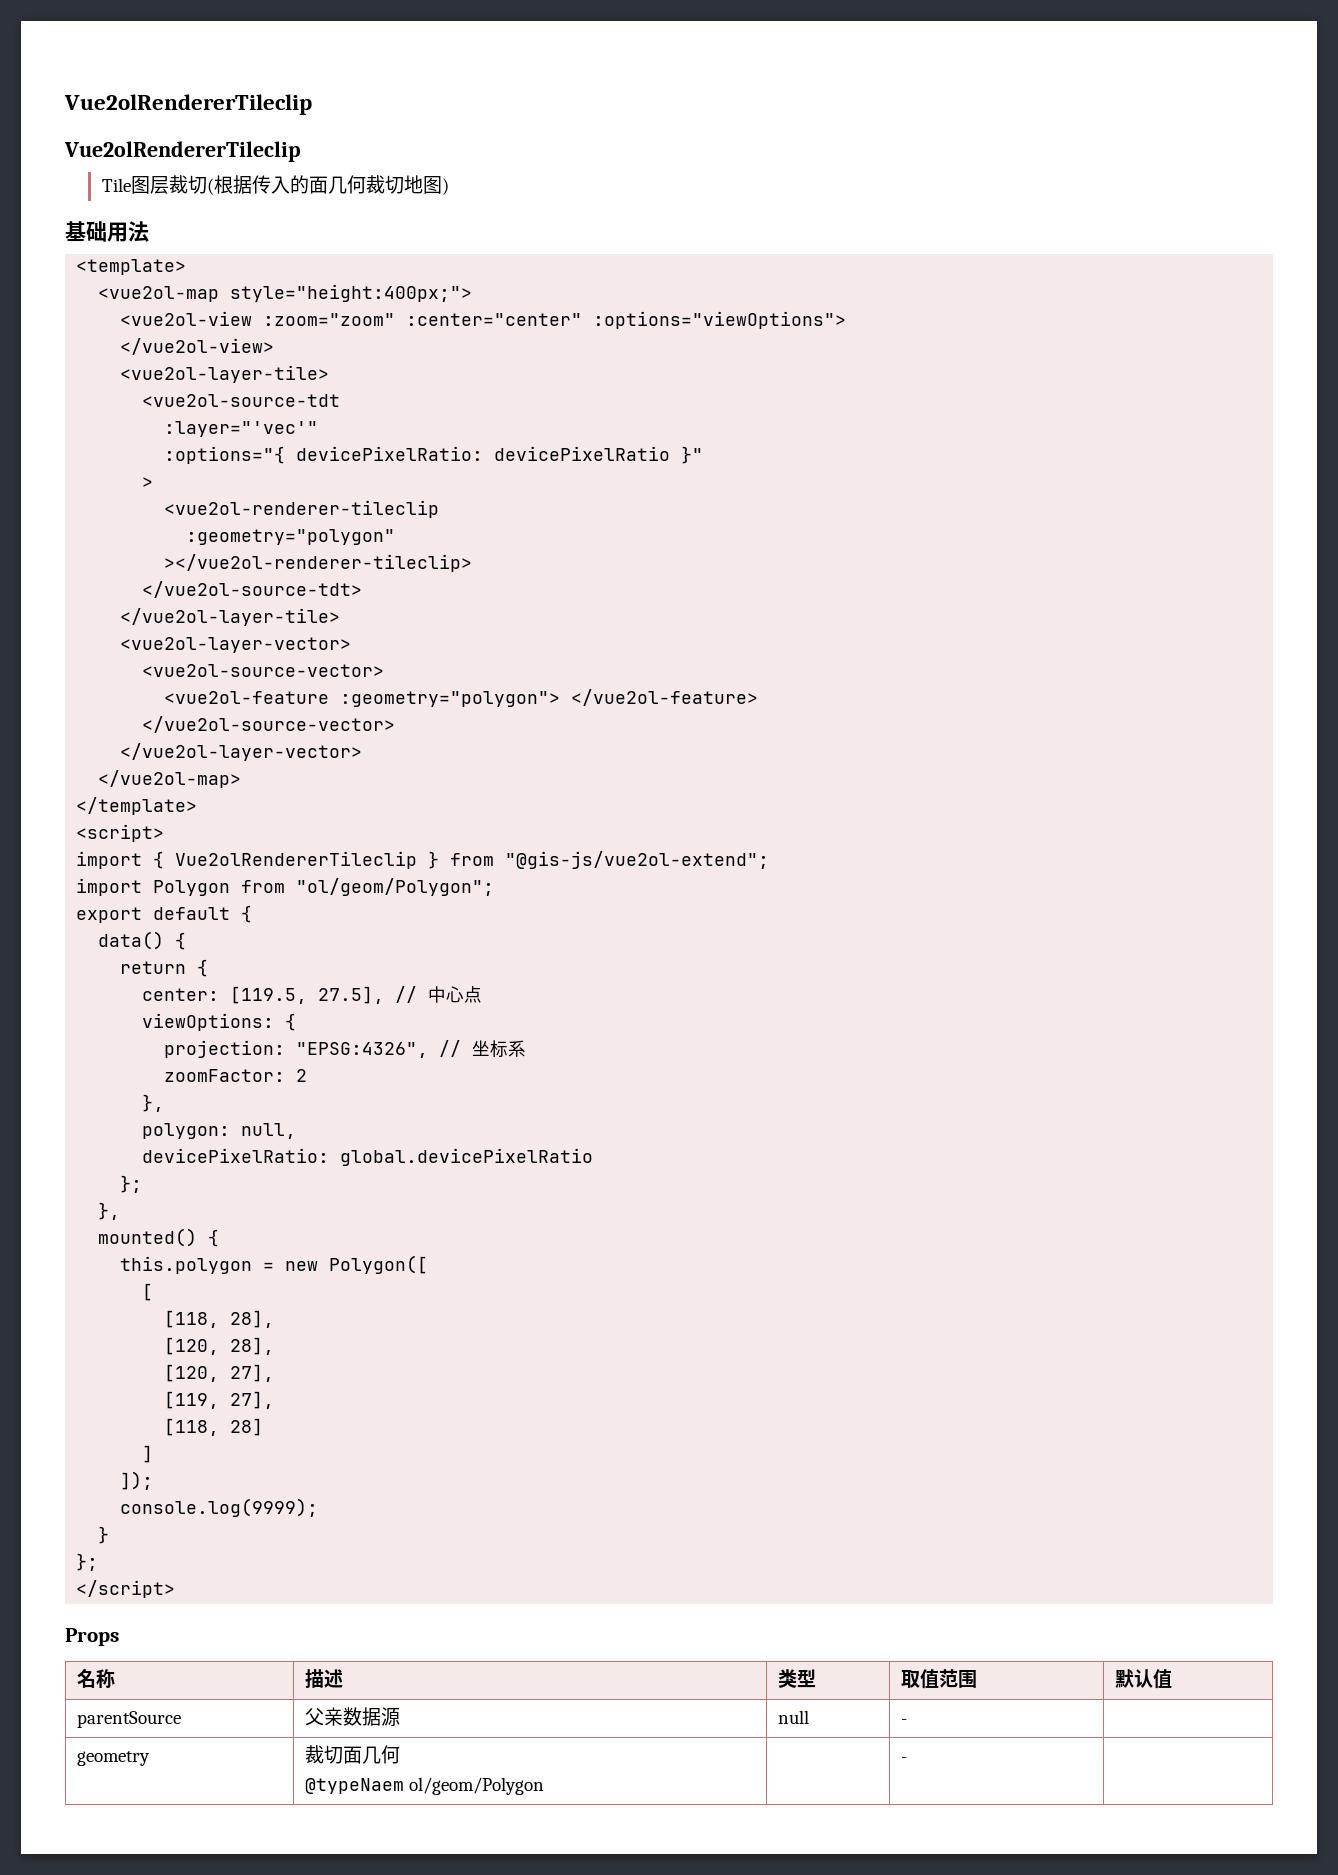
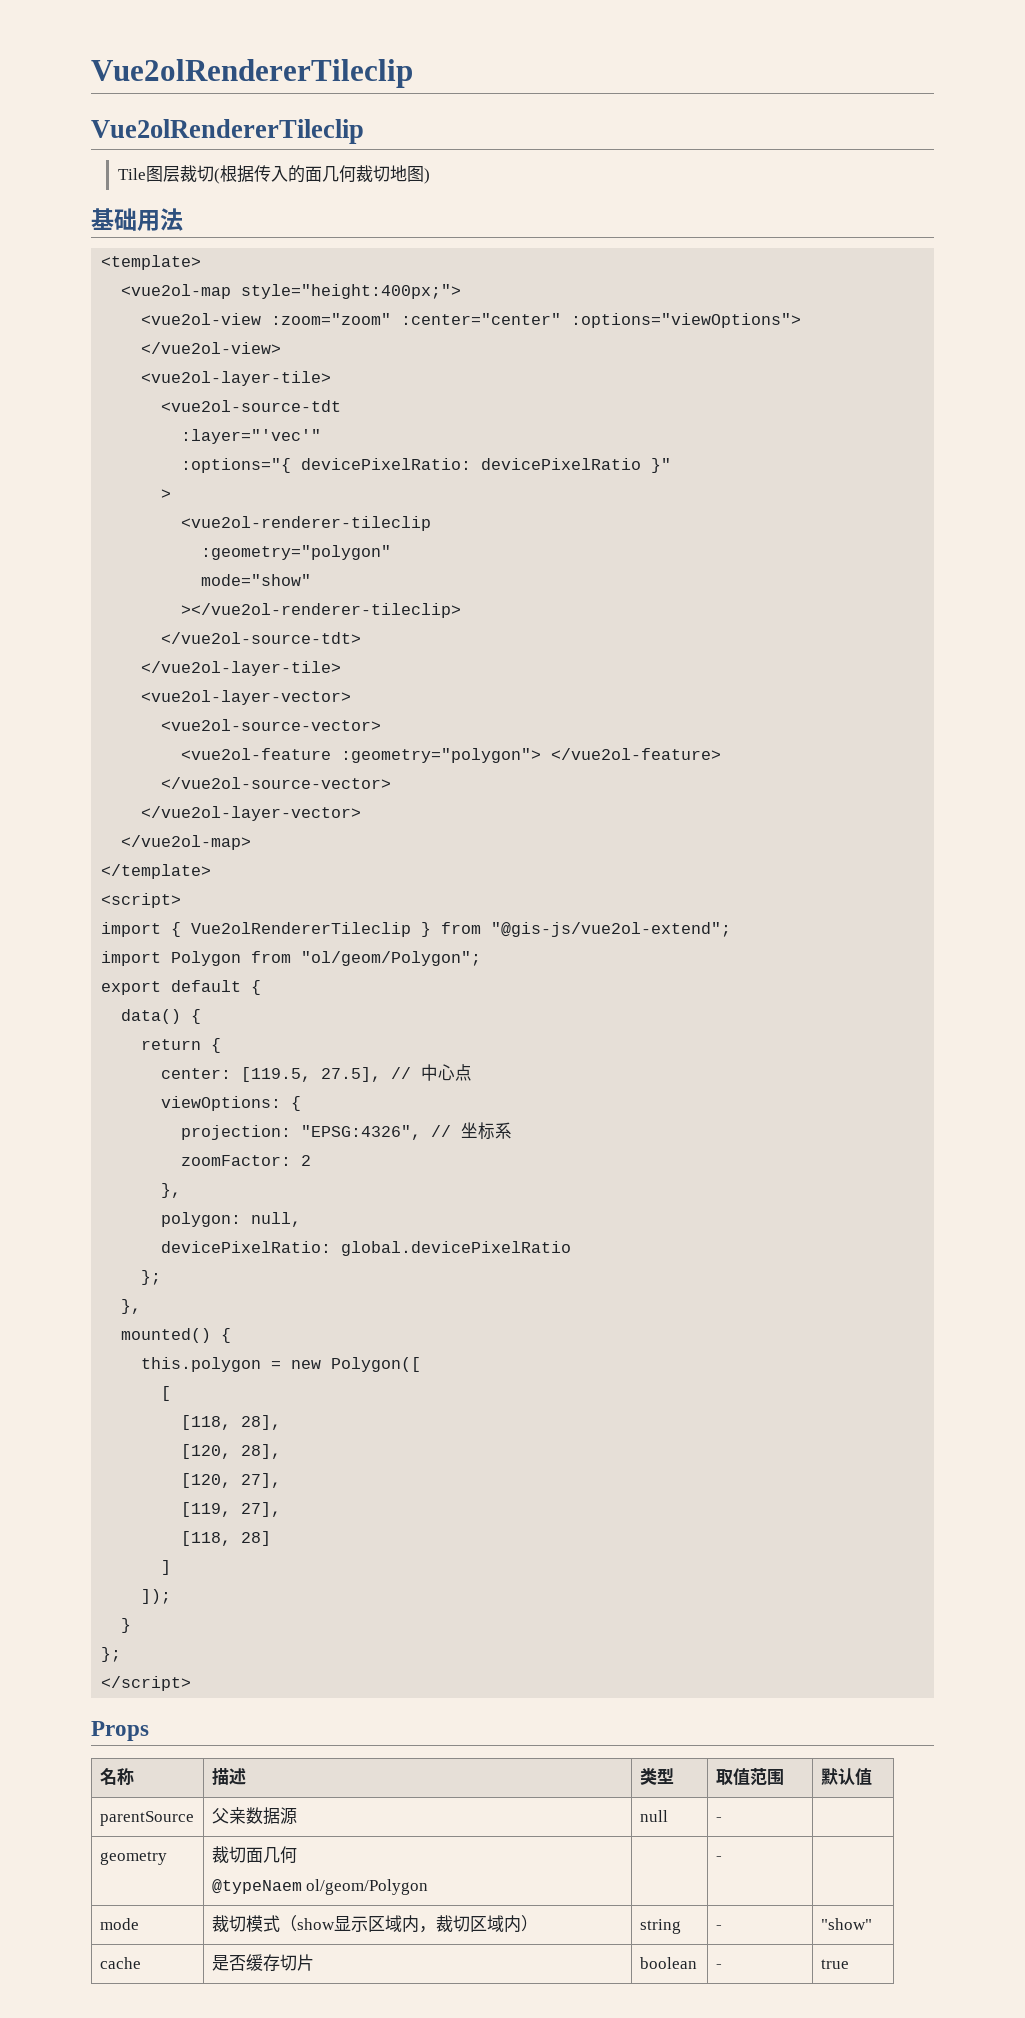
+ mode="show"
- console.log(9999);
+ mode | 裁切模式（show显示区域内，裁切区域内） | string | - | "show"
+ cache | 是否缓存切片 | boolean | - | true

